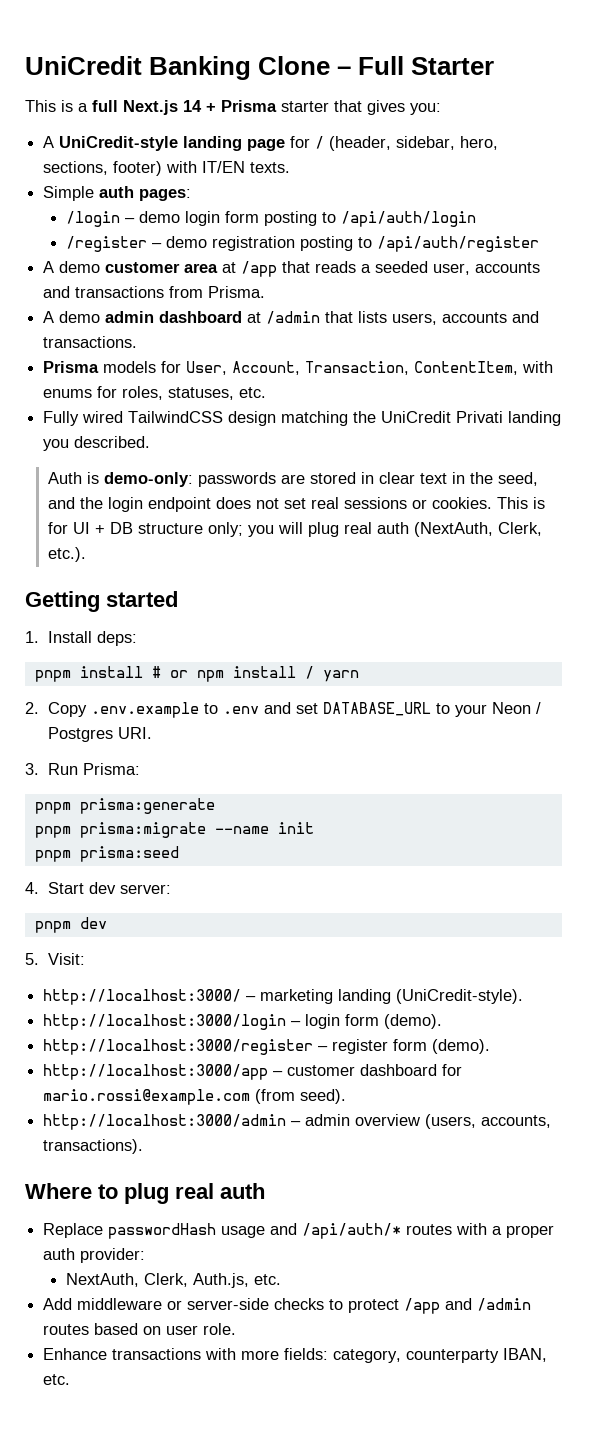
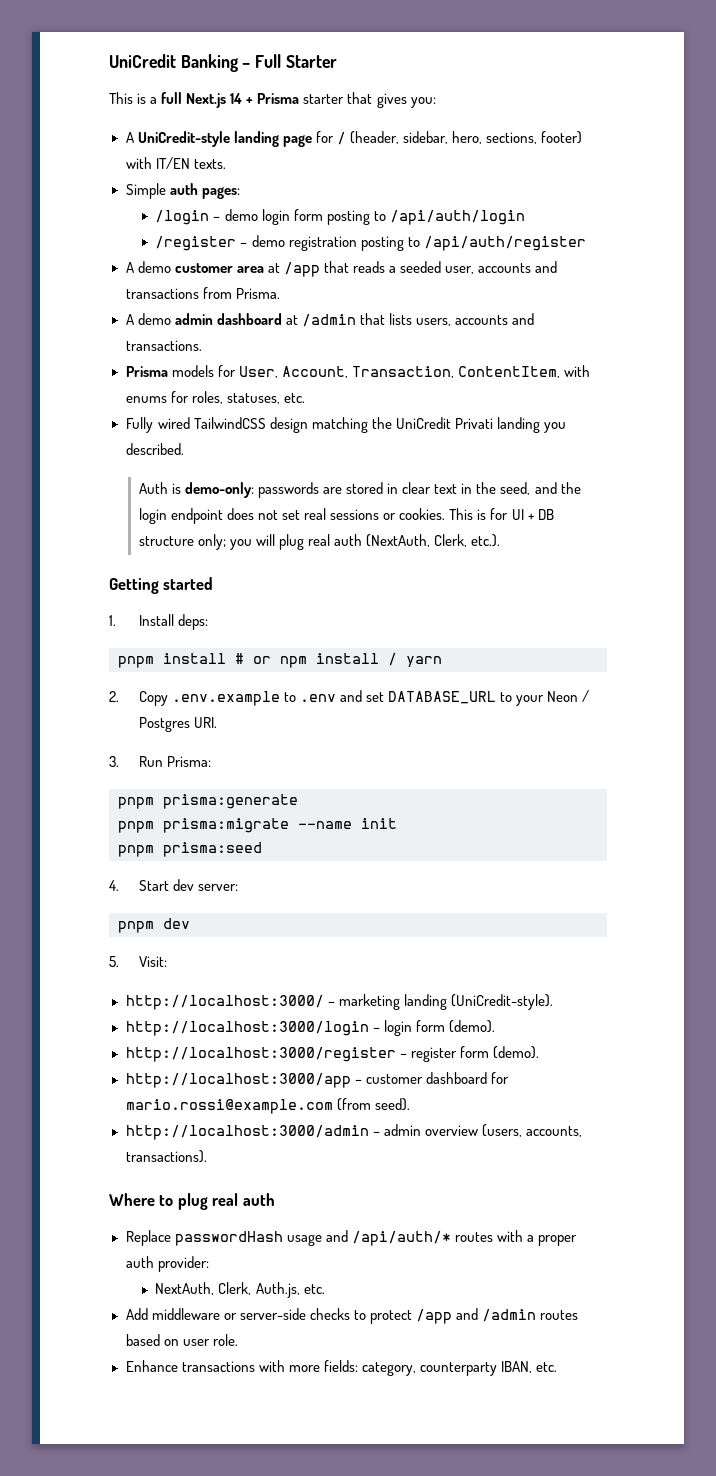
- UniCredit Banking Clone – Full Starter
+ UniCredit Banking – Full Starter

